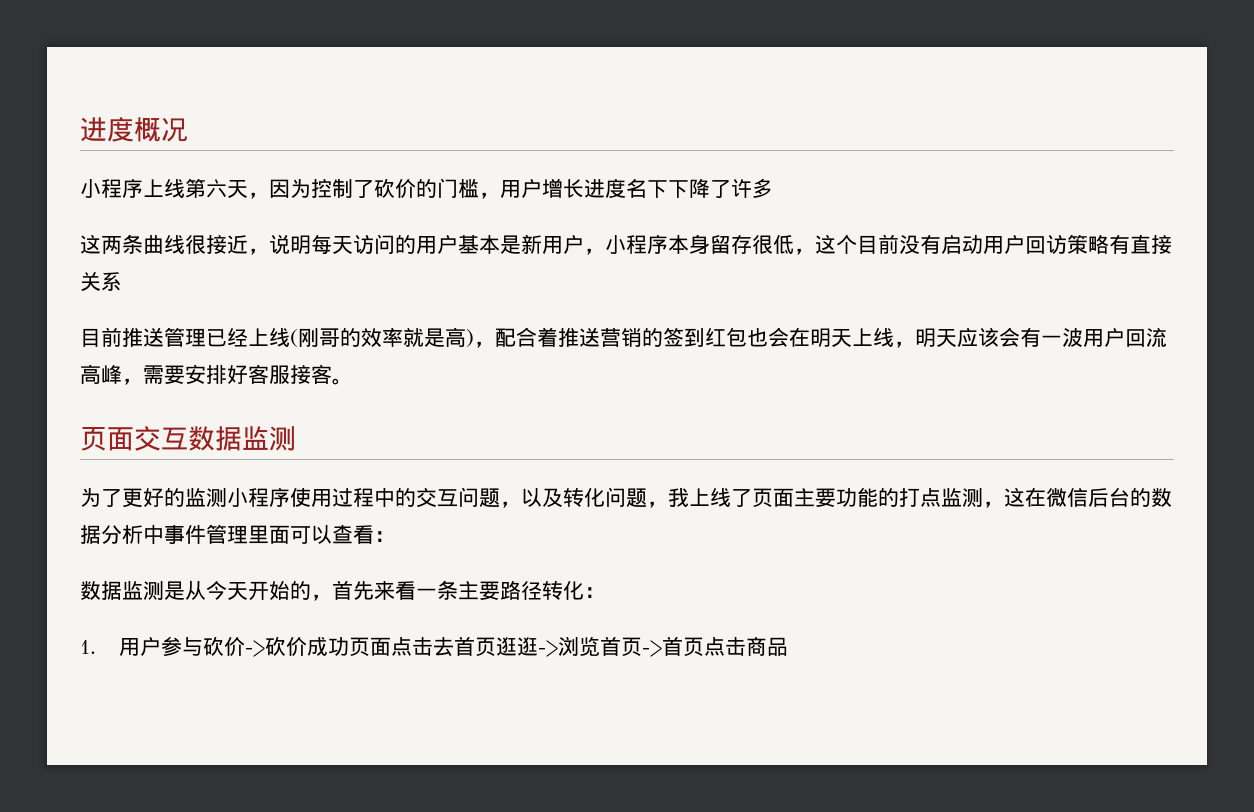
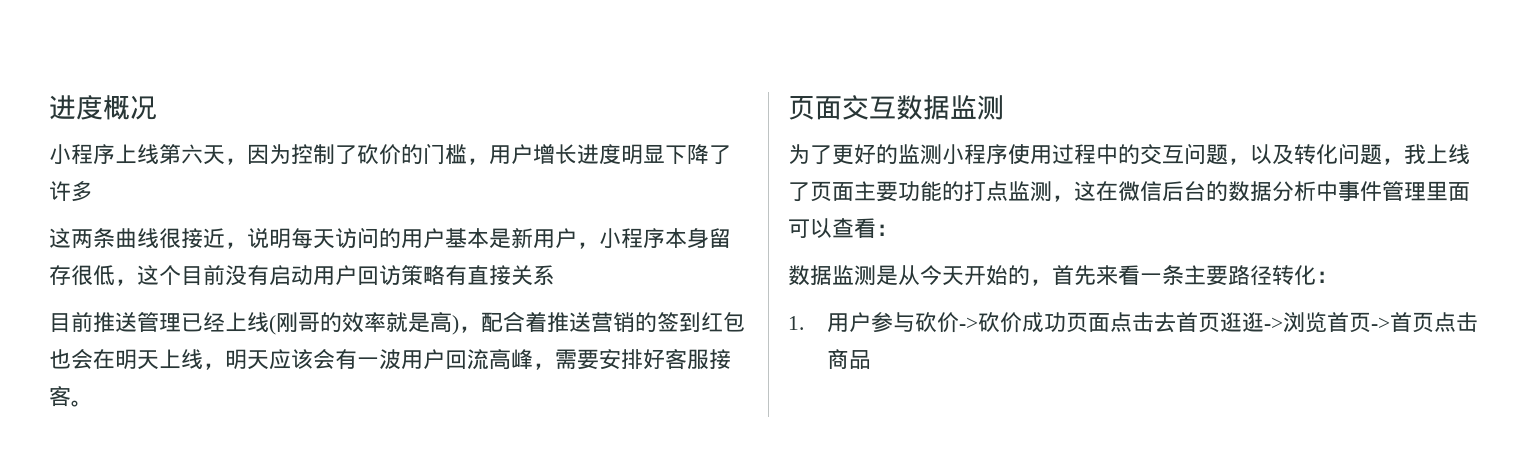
- 小程序上线第六天，因为控制了砍价的门槛，用户增长进度名下下降了许多
+ 小程序上线第六天，因为控制了砍价的门槛，用户增长进度明显下降了许多

